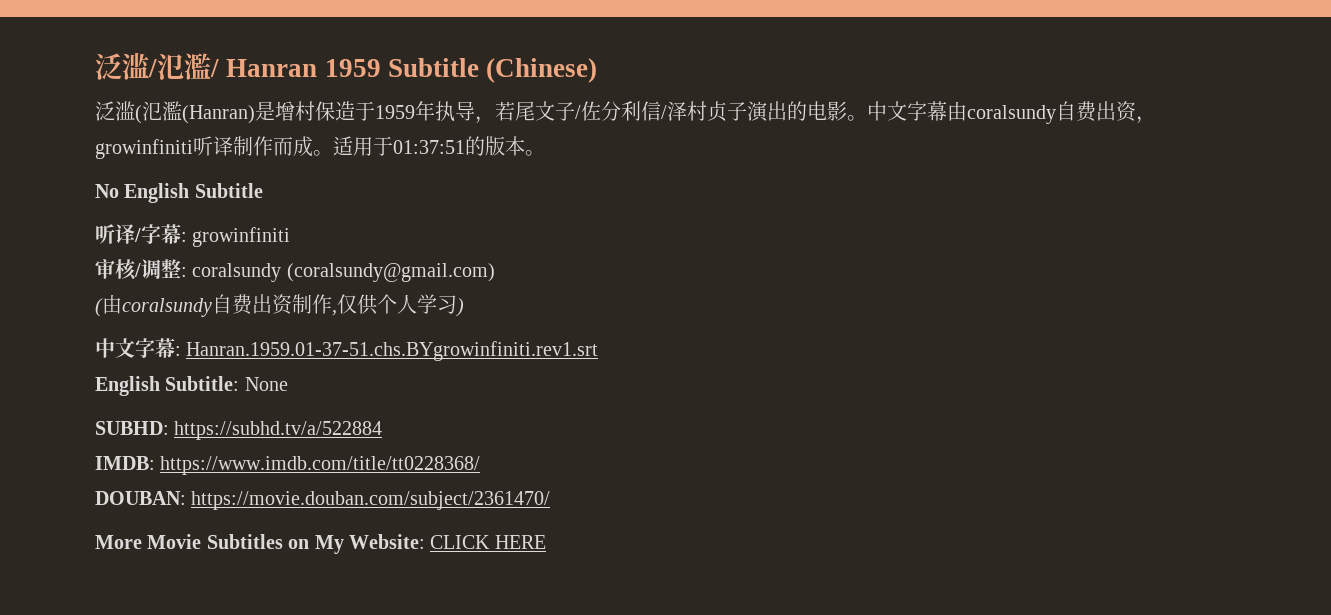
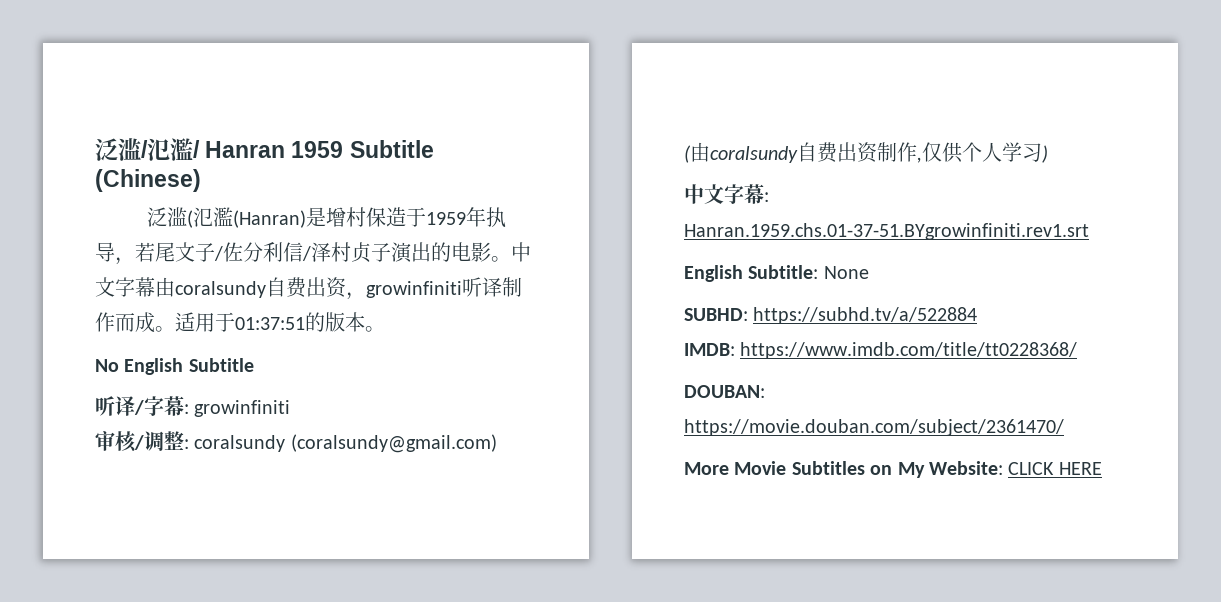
- 中文字幕: Hanran.1959.01-37-51.chs.BYgrowinfiniti.rev1.srt
+ 中文字幕: Hanran.1959.chs.01-37-51.BYgrowinfiniti.rev1.srt

